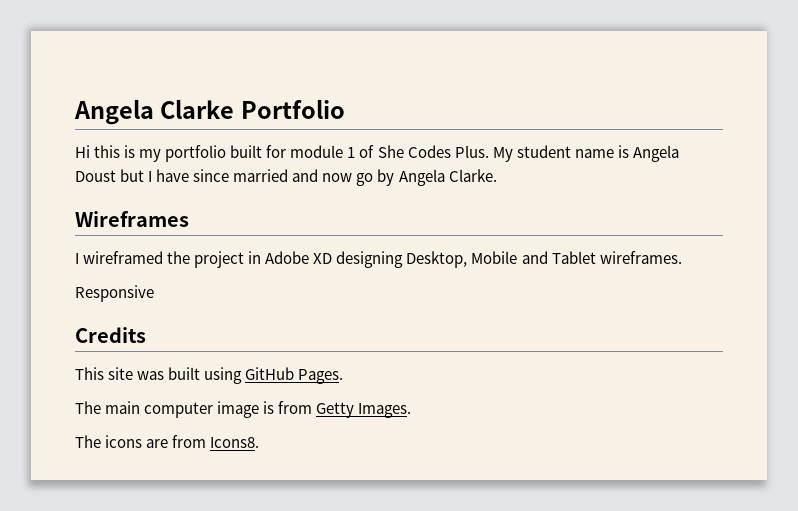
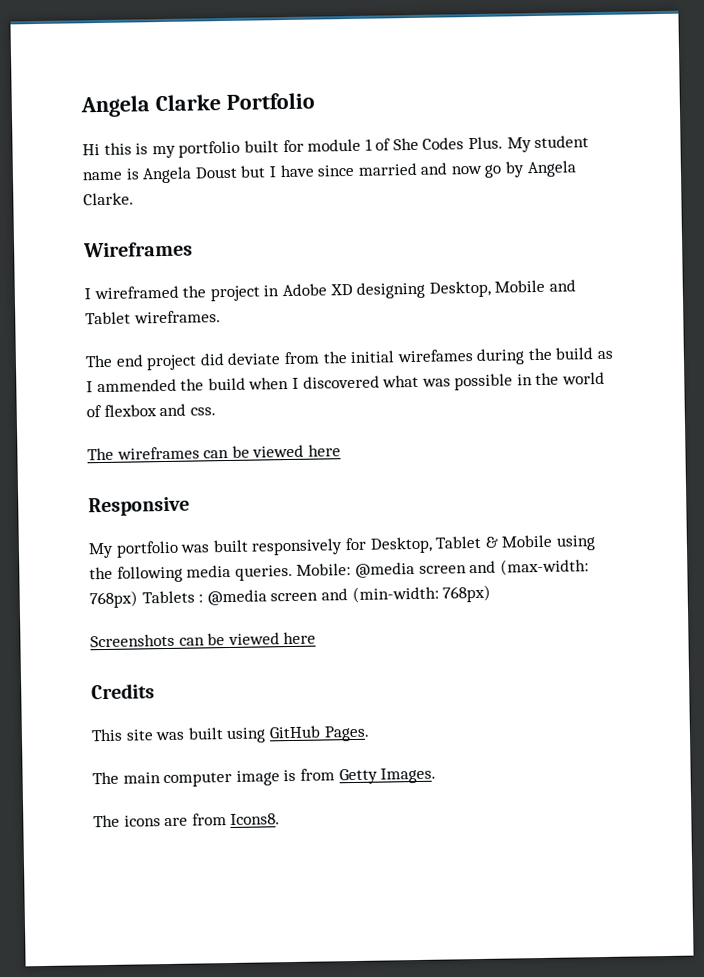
+ The end project did deviate from the initial wirefames during the build as I ammended the build when I discovered what was possible in the world of flexbox and css.
+ The wireframes can be viewed here
  Responsive
+ My portfolio was built responsively for Desktop, Tablet & Mobile using the following media queries. Mobile: @media screen and (max-width: 768px) Tablets : @media screen and (min-width: 768px)
+ Screenshots can be viewed here

